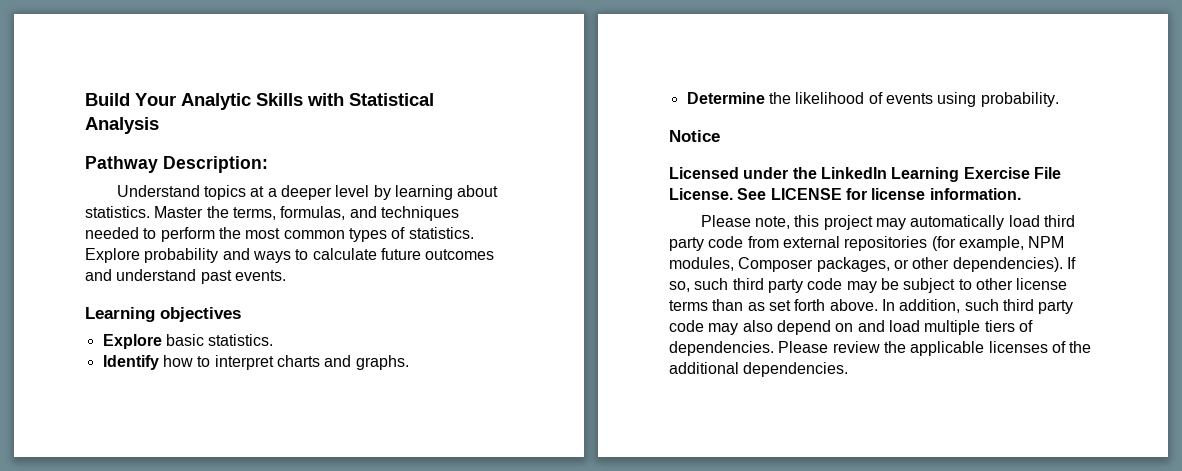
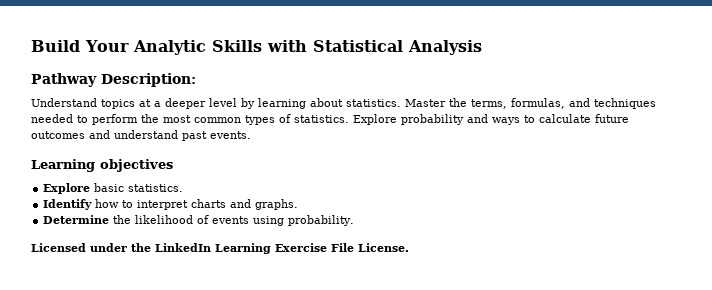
- Notice
- See LICENSE for license information.
- Please note, this project may automatically load third party code from external repositories (for example, NPM modules, Composer packages, or other dependencies). If so, such third party code may be subject to other license terms than as set forth above. In addition, such third party code may also depend on and load multiple tiers of dependencies. Please review the applicable licenses of the additional dependencies.

